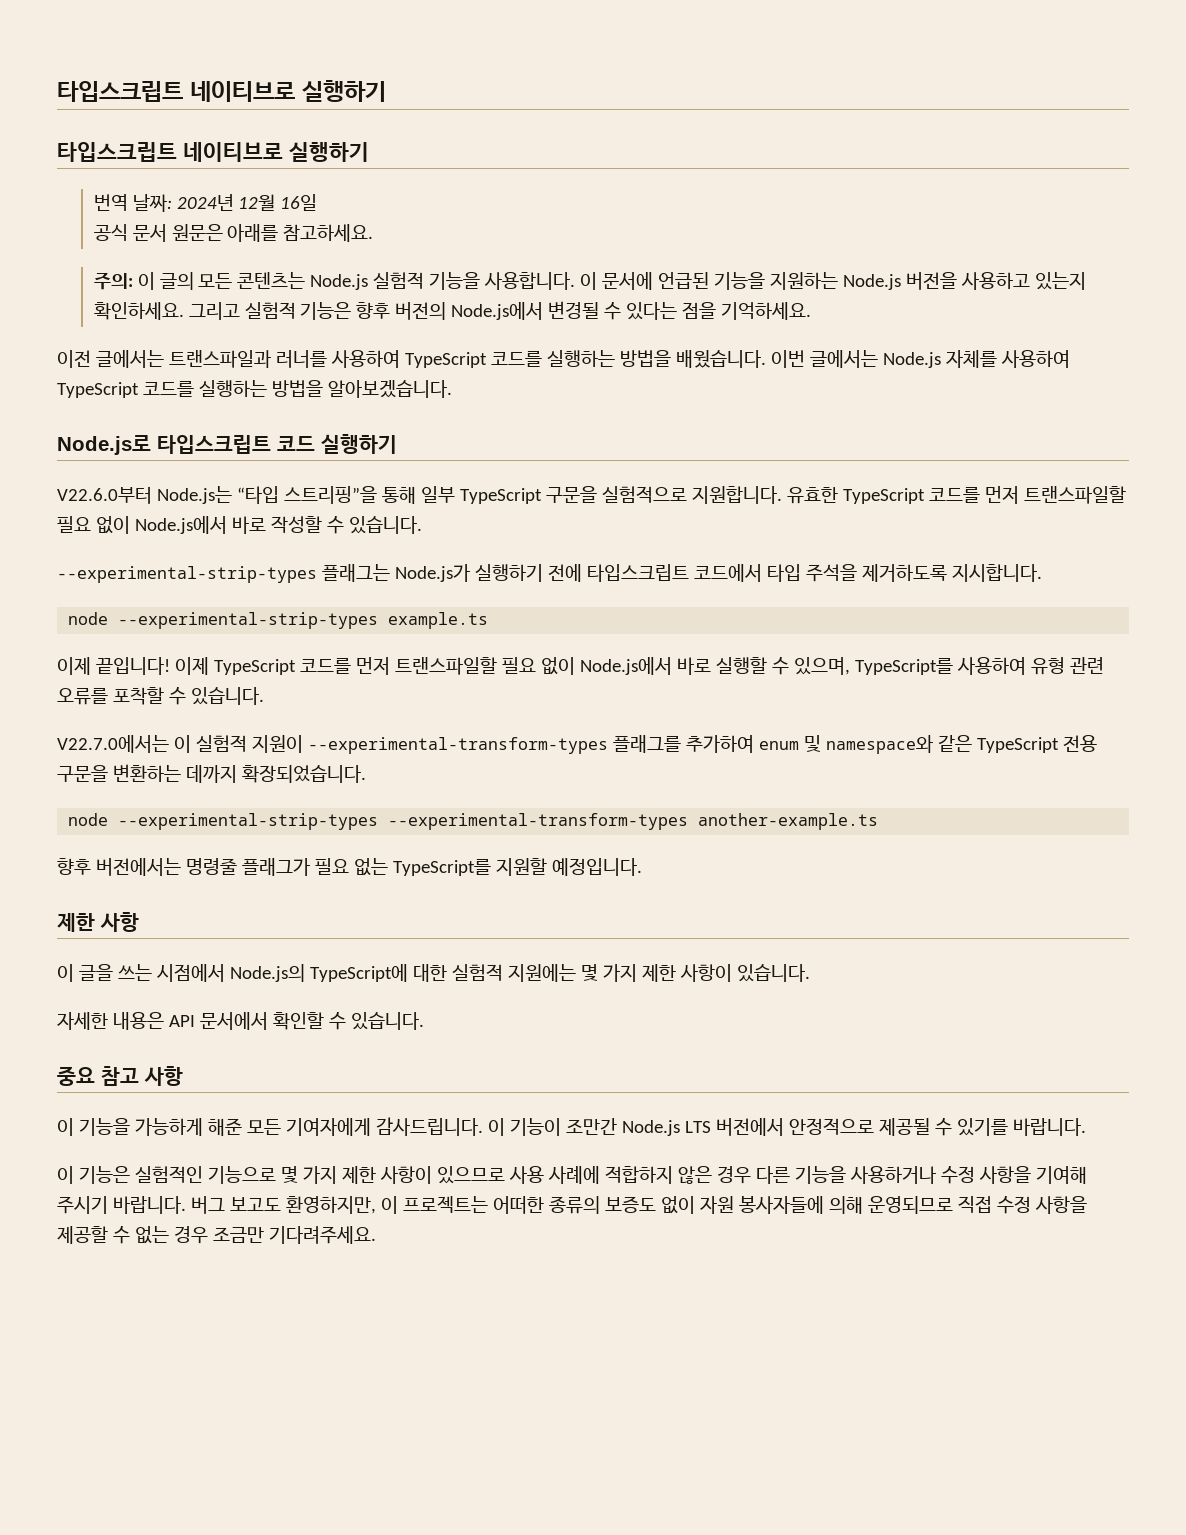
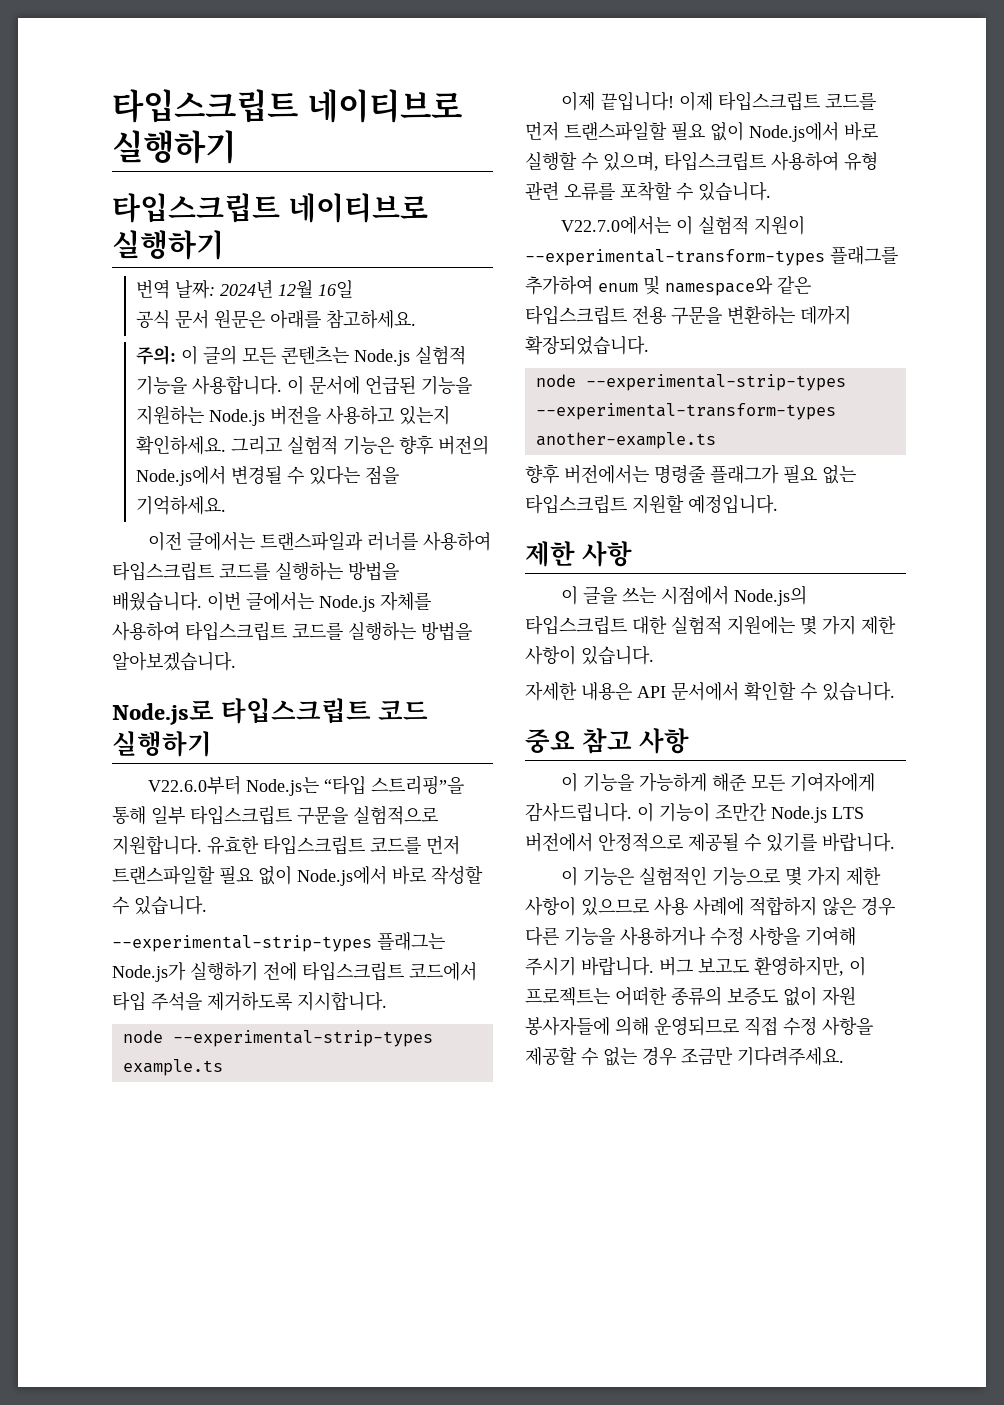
- 이전 글에서는 트랜스파일과 러너를 사용하여 TypeScript 코드를 실행하는 방법을 배웠습니다.
+ 이전 글에서는 트랜스파일과 러너를 사용하여 타입스크립트 코드를 실행하는 방법을 배웠습니다.
- 이번 글에서는 Node.js 자체를 사용하여 TypeScript 코드를 실행하는 방법을 알아보겠습니다.
+ 이번 글에서는 Node.js 자체를 사용하여 타입스크립트 코드를 실행하는 방법을 알아보겠습니다.
- V22.6.0부터 Node.js는 “타입 스트리핑”을 통해 일부 TypeScript 구문을 실험적으로 지원합니다.
+ V22.6.0부터 Node.js는 “타입 스트리핑”을 통해 일부 타입스크립트 구문을 실험적으로 지원합니다.
- 유효한 TypeScript 코드를 먼저 트랜스파일할 필요 없이 Node.js에서 바로 작성할 수 있습니다.
+ 유효한 타입스크립트 코드를 먼저 트랜스파일할 필요 없이 Node.js에서 바로 작성할 수 있습니다.
- 이제 TypeScript 코드를 먼저 트랜스파일할 필요 없이 Node.js에서 바로 실행할 수 있으며, TypeScript를 사용하여 유형 관련 오류를 포착할 수 있습니다.
+ 이제 타입스크립트 코드를 먼저 트랜스파일할 필요 없이 Node.js에서 바로 실행할 수 있으며, 타입스크립트 사용하여 유형 관련 오류를 포착할 수 있습니다.
- V22.7.0에서는 이 실험적 지원이 --experimental-transform-types 플래그를 추가하여 enum 및 namespace와 같은 TypeScript 전용 구문을 변환하는 데까지 확장되었습니다.
+ V22.7.0에서는 이 실험적 지원이 --experimental-transform-types 플래그를 추가하여 enum 및 namespace와 같은 타입스크립트 전용 구문을 변환하는 데까지 확장되었습니다.
- 향후 버전에서는 명령줄 플래그가 필요 없는 TypeScript를 지원할 예정입니다.
+ 향후 버전에서는 명령줄 플래그가 필요 없는 타입스크립트 지원할 예정입니다.
- 이 글을 쓰는 시점에서 Node.js의 TypeScript에 대한 실험적 지원에는 몇 가지 제한 사항이 있습니다.
+ 이 글을 쓰는 시점에서 Node.js의 타입스크립트 대한 실험적 지원에는 몇 가지 제한 사항이 있습니다.

